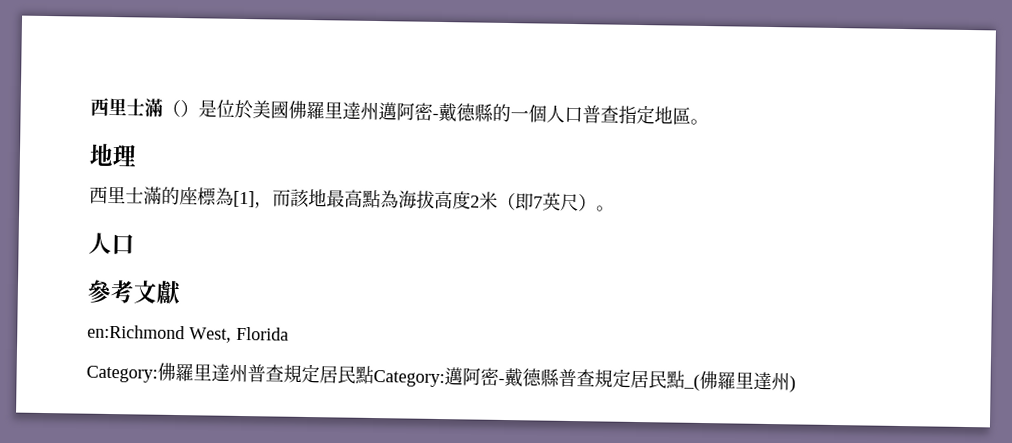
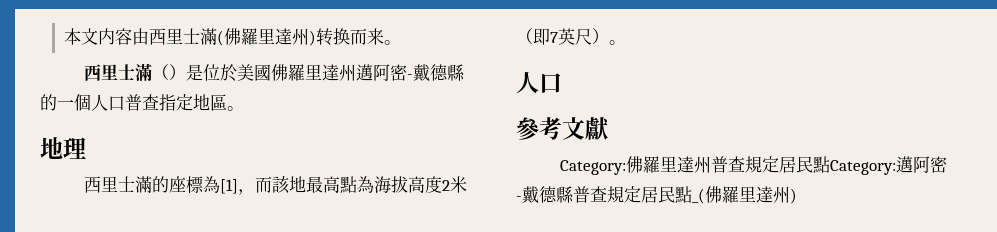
+ 本文内容由西里士滿(佛羅里達州)转换而来。
- en:Richmond West, Florida

